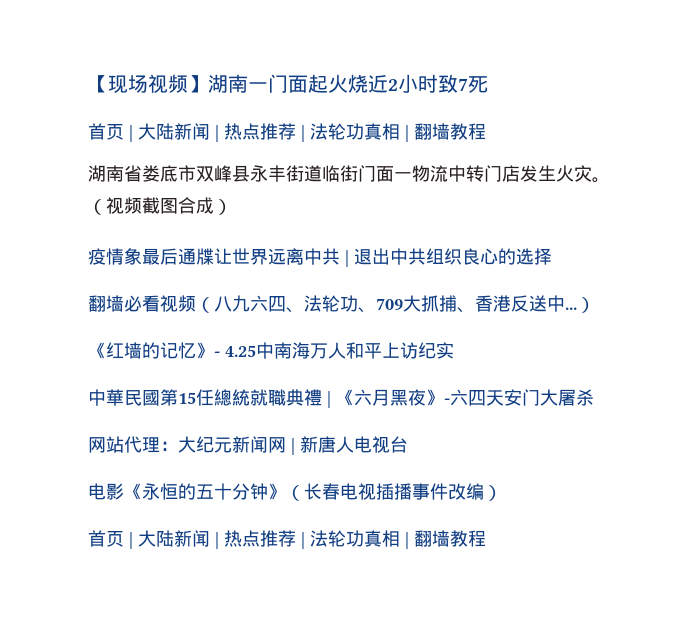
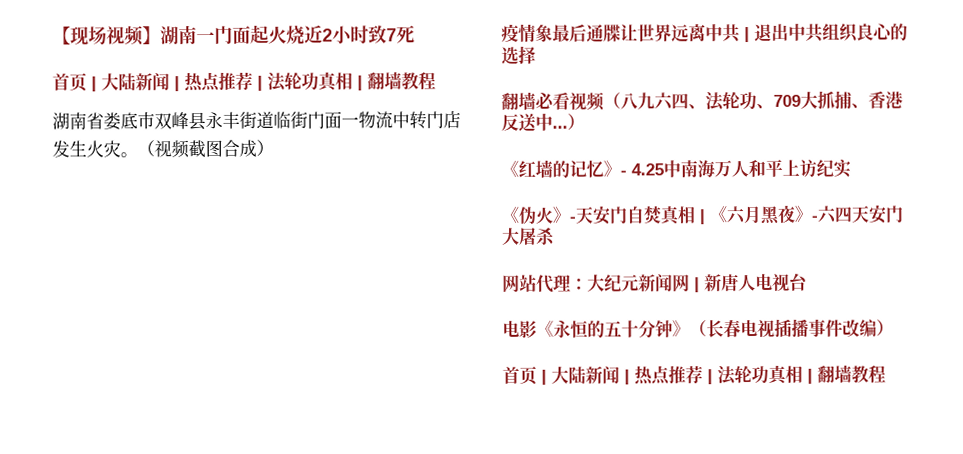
- 中華民國第15任總統就職典禮 | 《六月黑夜》-六四天安门大屠杀
+ 《伪火》-天安门自焚真相 | 《六月黑夜》-六四天安门大屠杀

